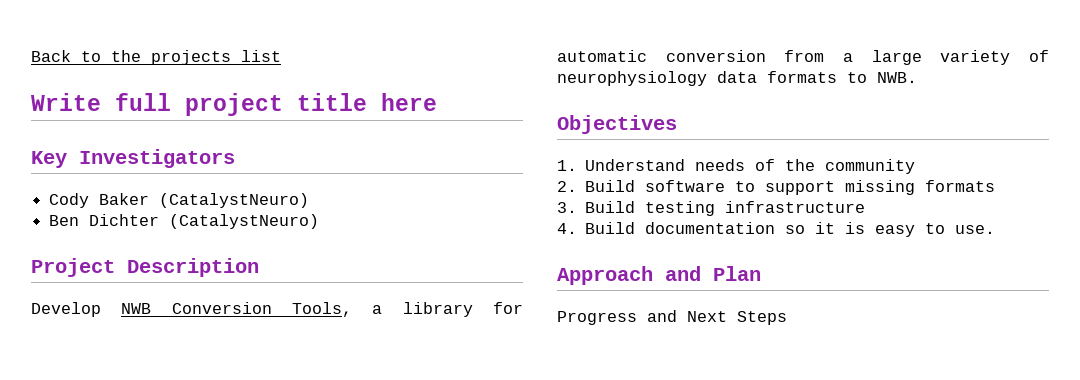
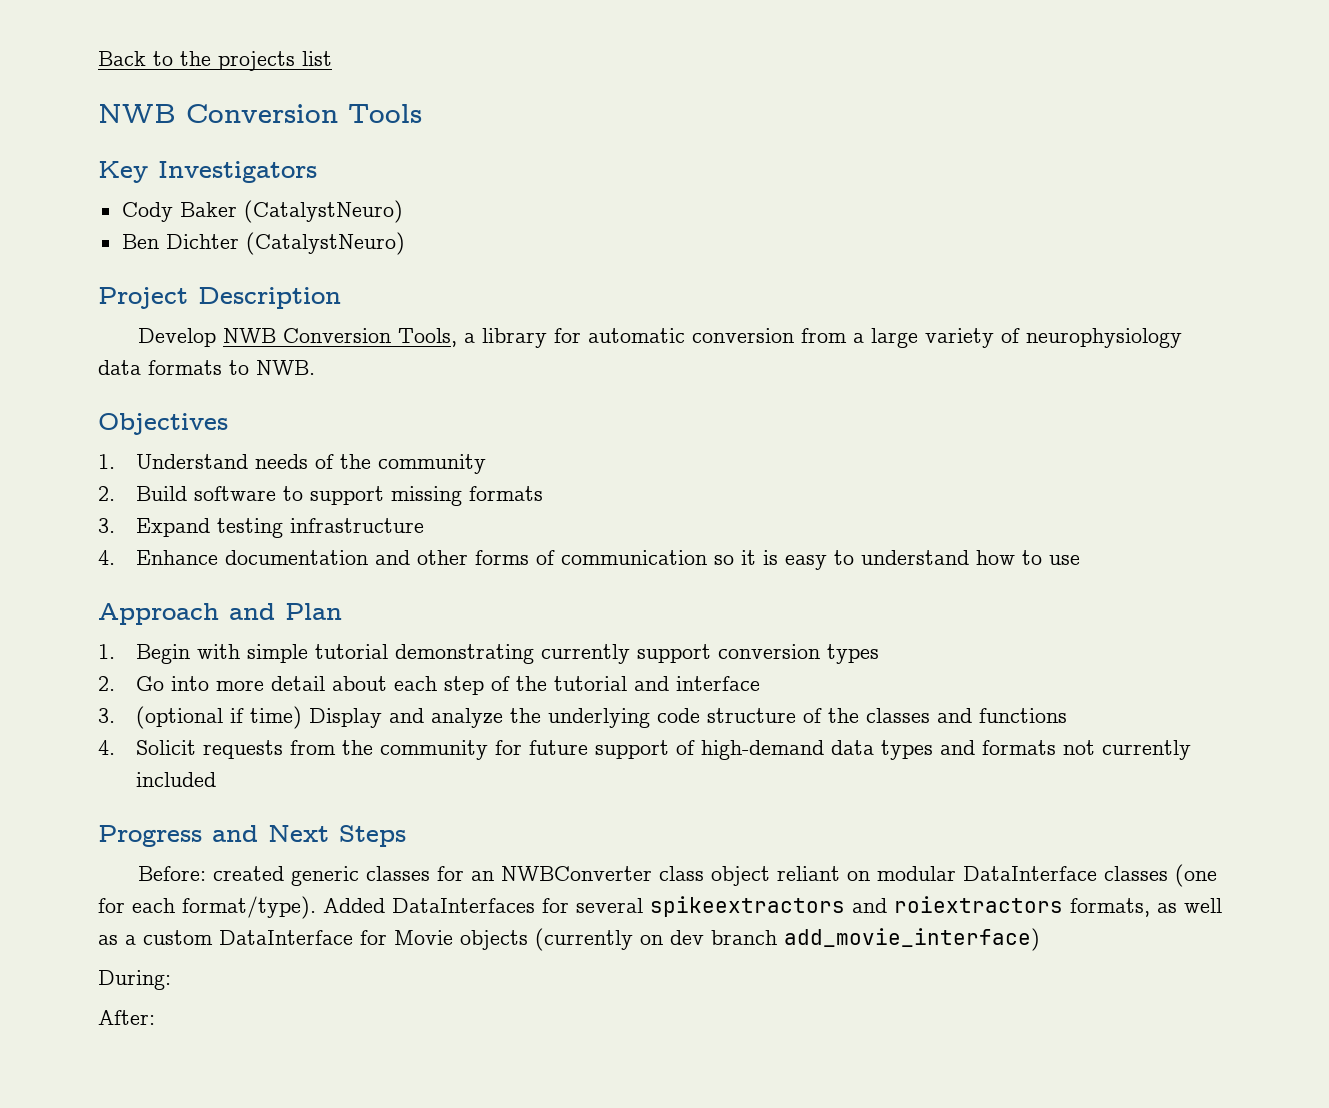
- Write full project title here
+ NWB Conversion Tools
- 3. Build testing infrastructure
+ 3. Expand testing infrastructure
- 4. Build documentation so it is easy to use.
+ 4. Enhance documentation and other forms of communication so it is easy to understand how to use
+ 1. Begin with simple tutorial demonstrating currently support conversion types
+ 2. Go into more detail about each step of the tutorial and interface
+ 3. (optional if time) Display and analyze the underlying code structure of the classes and functions
+ 4. Solicit requests from the community for future support of high-demand data types and formats not currently included
  Progress and Next Steps
+ Before: created generic classes for an NWBConverter class object reliant on modular DataInterface classes (one for each format/type). Added DataInterfaces for several spikeextractors and roiextractors formats, as well as a custom DataInterface for Movie objects (currently on dev branch add_movie_interface)
+ During:
+ After:

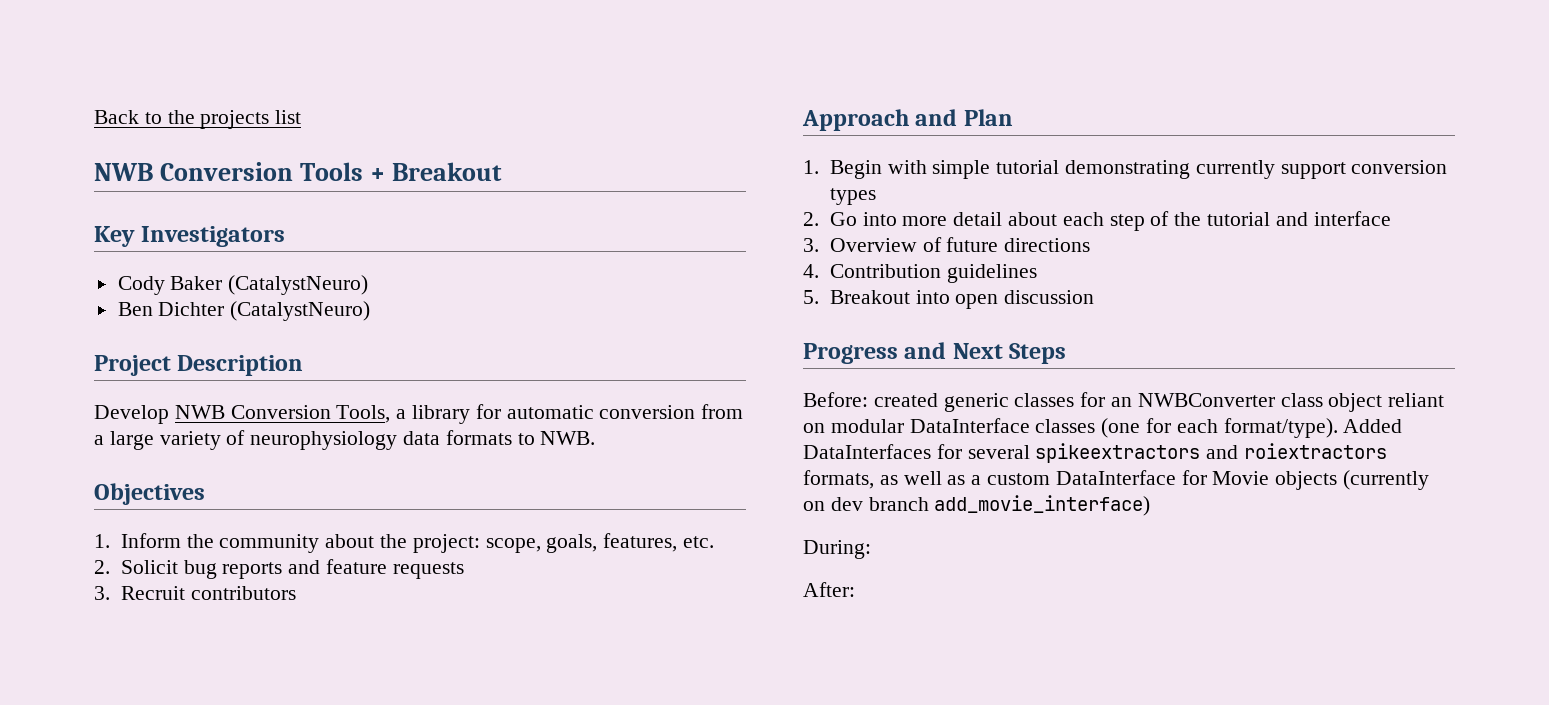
- NWB Conversion Tools
+ NWB Conversion Tools + Breakout
- 1. Understand needs of the community
- 2. Build software to support missing formats
- 3. Expand testing infrastructure
- 4. Enhance documentation and other forms of communication so it is easy to understand how to use
+ 1. Inform the community about the project: scope, goals, features, etc.
+ 2. Solicit bug reports and feature requests
+ 3. Recruit contributors
- 3. (optional if time) Display and analyze the underlying code structure of the classes and functions
- 4. Solicit requests from the community for future support of high-demand data types and formats not currently included
+ 3. Overview of future directions
+ 4. Contribution guidelines
+ 5. Breakout into open discussion

